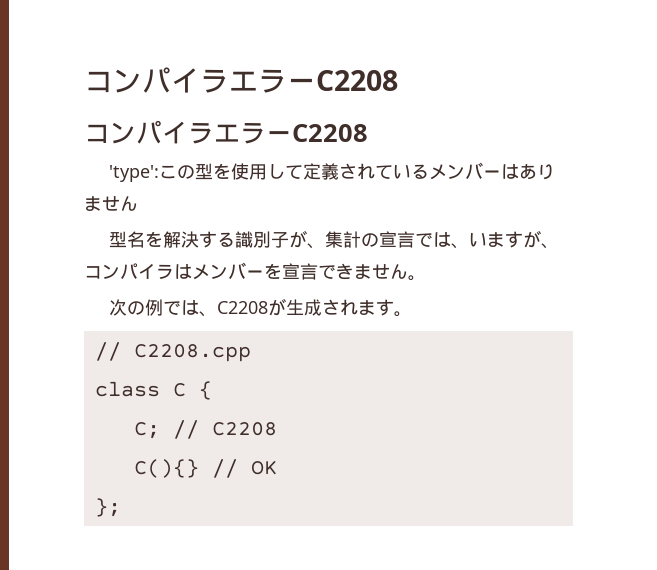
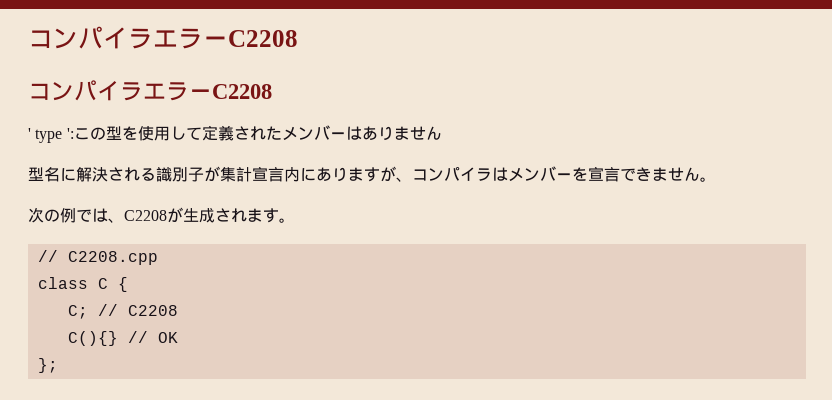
- 'type':この型を使用して定義されているメンバーはありません
+ ' type ':この型を使用して定義されたメンバーはありません
- 型名を解決する識別子が、集計の宣言では、いますが、コンパイラはメンバーを宣言できません。
+ 型名に解決される識別子が集計宣言内にありますが、コンパイラはメンバーを宣言できません。

